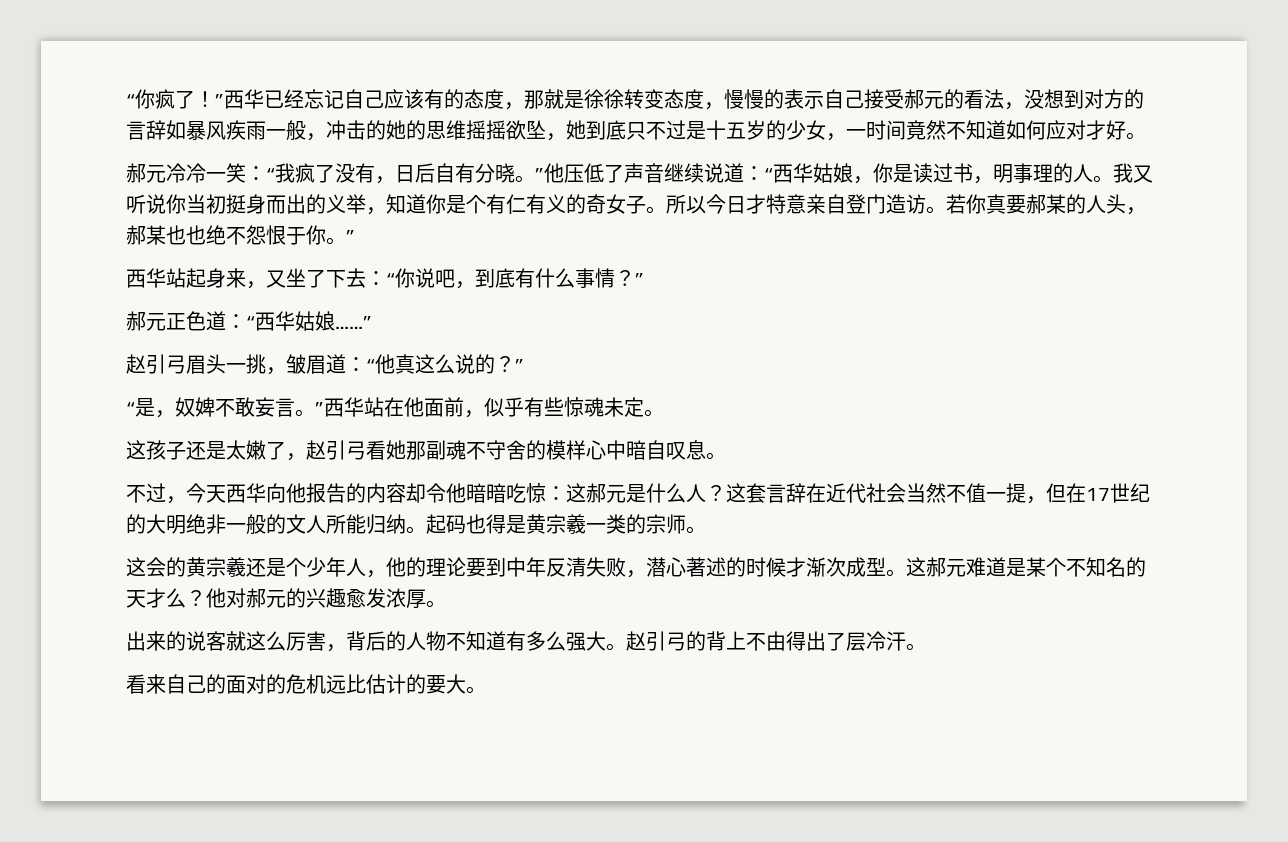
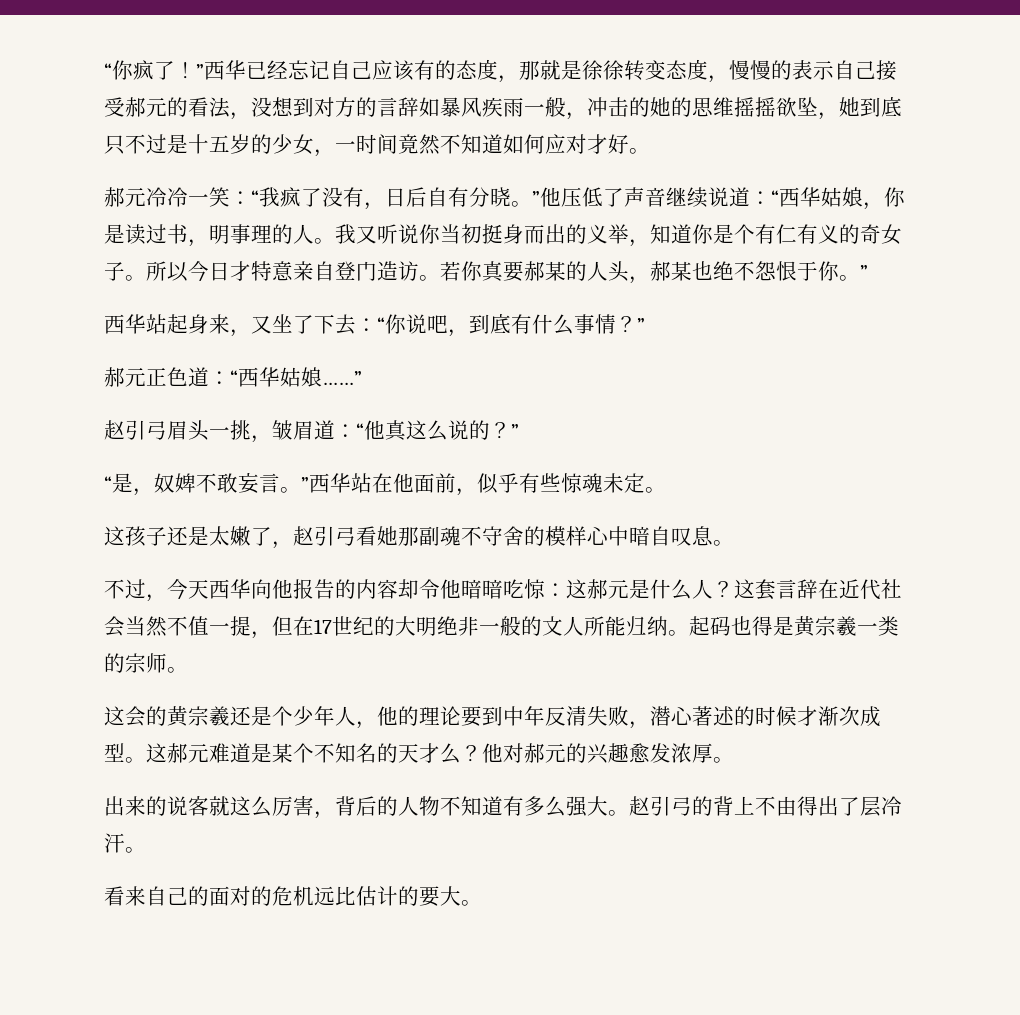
- 若你真要郝某的人头，郝某也也绝不怨恨于你。”
+ 若你真要郝某的人头，郝某也绝不怨恨于你。”

